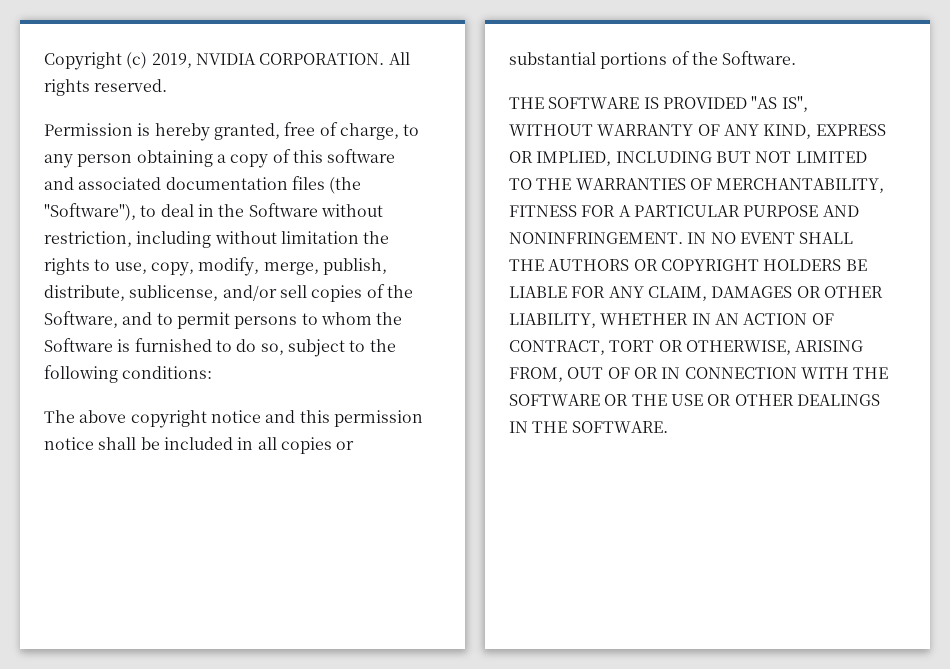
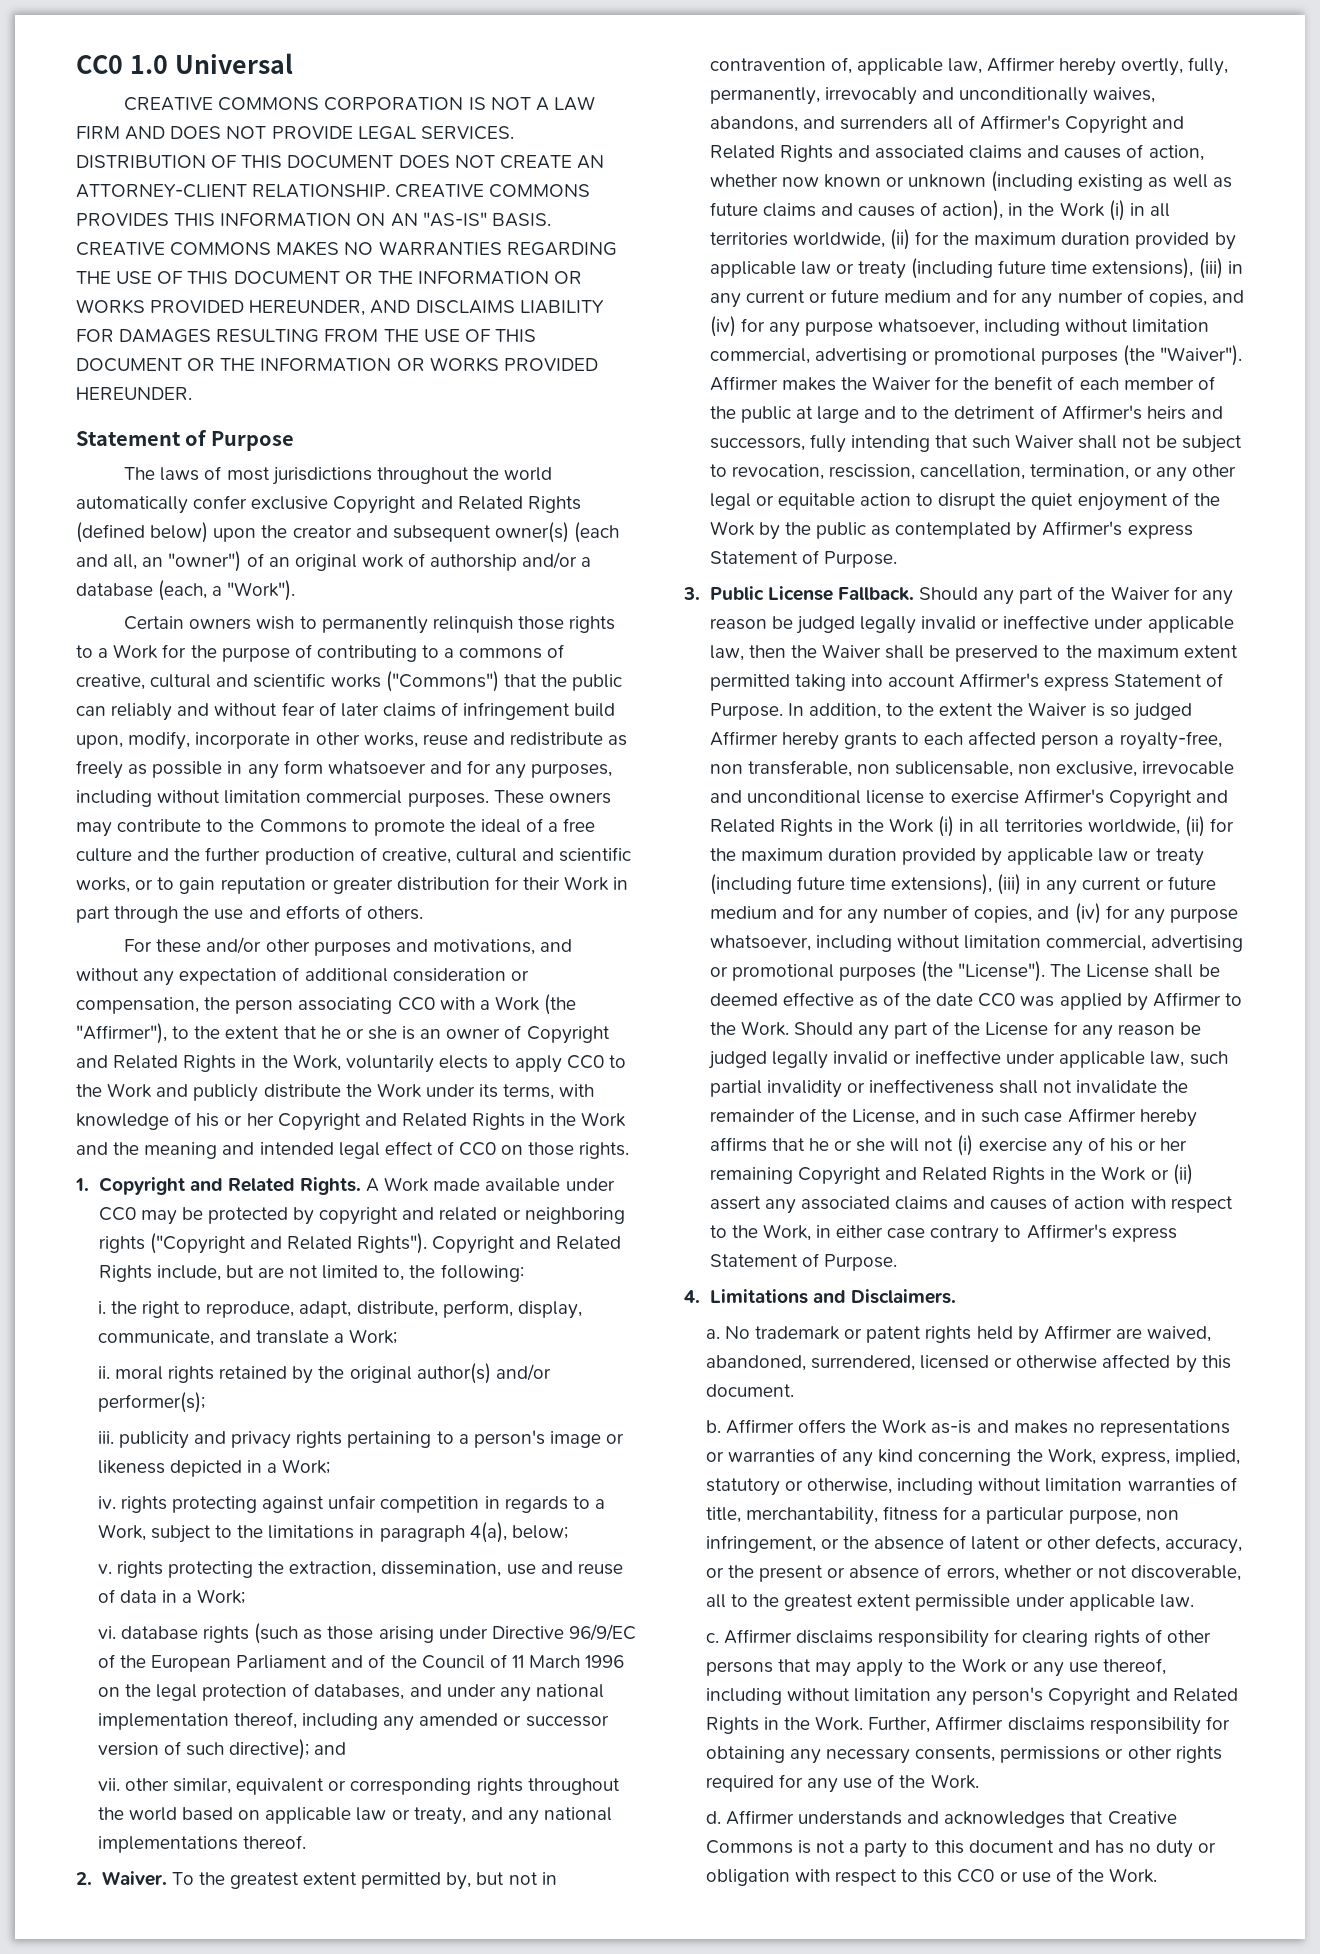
- Copyright (c) 2019, NVIDIA CORPORATION. All rights reserved.
- Permission is hereby granted, free of charge, to any person obtaining a copy of this software and associated documentation files (the "Software"), to deal in the Software without restriction, including without limitation the rights to use, copy, modify, merge, publish, distribute, sublicense, and/or sell copies of the Software, and to permit persons to whom the Software is furnished to do so, subject to the following conditions:
- The above copyright notice and this permission notice shall be included in all copies or substantial portions of the Software.
- THE SOFTWARE IS PROVIDED "AS IS", WITHOUT WARRANTY OF ANY KIND, EXPRESS OR IMPLIED, INCLUDING BUT NOT LIMITED TO THE WARRANTIES OF MERCHANTABILITY, FITNESS FOR A PARTICULAR PURPOSE AND NONINFRINGEMENT. IN NO EVENT SHALL THE AUTHORS OR COPYRIGHT HOLDERS BE LIABLE FOR ANY CLAIM, DAMAGES OR OTHER LIABILITY, WHETHER IN AN ACTION OF CONTRACT, TORT OR OTHERWISE, ARISING FROM, OUT OF OR IN CONNECTION WITH THE SOFTWARE OR THE USE OR OTHER DEALINGS IN THE SOFTWARE.
+ CC0 1.0 Universal
+ CREATIVE COMMONS CORPORATION IS NOT A LAW FIRM AND DOES NOT PROVIDE LEGAL SERVICES. DISTRIBUTION OF THIS DOCUMENT DOES NOT CREATE AN ATTORNEY-CLIENT RELATIONSHIP. CREATIVE COMMONS PROVIDES THIS INFORMATION ON AN "AS-IS" BASIS. CREATIVE COMMONS MAKES NO WARRANTIES REGARDING THE USE OF THIS DOCUMENT OR THE INFORMATION OR WORKS PROVIDED HEREUNDER, AND DISCLAIMS LIABILITY FOR DAMAGES RESULTING FROM THE USE OF THIS DOCUMENT OR THE INFORMATION OR WORKS PROVIDED HEREUNDER.
+ Statement of Purpose
+ The laws of most jurisdictions throughout the world automatically confer exclusive Copyright and Related Rights (defined below) upon the creator and subsequent owner(s) (each and all, an "owner") of an original work of authorship and/or a database (each, a "Work").
+ Certain owners wish to permanently relinquish those rights to a Work for the purpose of contributing to a commons of creative, cultural and scientific works ("Commons") that the public can reliably and without fear of later claims of infringement build upon, modify, incorporate in other works, reuse and redistribute as freely as possible in any form whatsoever and for any purposes, including without limitation commercial purposes. These owners may contribute to the Commons to promote the ideal of a free culture and the further production of creative, cultural and scientific works, or to gain reputation or greater distribution for their Work in part through the use and efforts of others.
+ For these and/or other purposes and motivations, and without any expectation of additional consideration or compensation, the person associating CC0 with a Work (the "Affirmer"), to the extent that he or she is an owner of Copyright and Related Rights in the Work, voluntarily elects to apply CC0 to the Work and publicly distribute the Work under its terms, with knowledge of his or her Copyright and Related Rights in the Work and the meaning and intended legal effect of CC0 on those rights.
+ 1. Copyright and Related Rights. A Work made available under CC0 may be protected by copyright and related or neighboring rights ("Copyright and Related Rights"). Copyright and Related Rights include, but are not limited to, the following:
+ i. the right to reproduce, adapt, distribute, perform, display, communicate, and translate a Work;
+ ii. moral rights retained by the original author(s) and/or performer(s);
+ iii. publicity and privacy rights pertaining to a person's image or likeness depicted in a Work;
+ iv. rights protecting against unfair competition in regards to a Work, subject to the limitations in paragraph 4(a), below;
+ v. rights protecting the extraction, dissemination, use and reuse of data in a Work;
+ vi. database rights (such as those arising under Directive 96/9/EC of the European Parliament and of the Council of 11 March 1996 on the legal protection of databases, and under any national implementation thereof, including any amended or successor version of such directive); and
+ vii. other similar, equivalent or corresponding rights throughout the world based on applicable law or treaty, and any national implementations thereof.
+ 2. Waiver. To the greatest extent permitted by, but not in contravention of, applicable law, Affirmer hereby overtly, fully, permanently, irrevocably and unconditionally waives, abandons, and surrenders all of Affirmer's Copyright and Related Rights and associated claims and causes of action, whether now known or unknown (including existing as well as future claims and causes of action), in the Work (i) in all territories worldwide, (ii) for the maximum duration provided by applicable law or treaty (including future time extensions), (iii) in any current or future medium and for any number of copies, and (iv) for any purpose whatsoever, including without limitation commercial, advertising or promotional purposes (the "Waiver"). Affirmer makes the Waiver for the benefit of each member of the public at large and to the detriment of Affirmer's heirs and successors, fully intending that such Waiver shall not be subject to revocation, rescission, cancellation, termination, or any other legal or equitable action to disrupt the quiet enjoyment of the Work by the public as contemplated by Affirmer's express Statement of Purpose.
+ 3. Public License Fallback. Should any part of the Waiver for any reason be judged legally invalid or ineffective under applicable law, then the Waiver shall be preserved to the maximum extent permitted taking into account Affirmer's express Statement of Purpose. In addition, to the extent the Waiver is so judged Affirmer hereby grants to each affected person a royalty-free, non transferable, non sublicensable, non exclusive, irrevocable and unconditional license to exercise Affirmer's Copyright and Related Rights in the Work (i) in all territories worldwide, (ii) for the maximum duration provided by applicable law or treaty (including future time extensions), (iii) in any current or future medium and for any number of copies, and (iv) for any purpose whatsoever, including without limitation commercial, advertising or promotional purposes (the "License"). The License shall be deemed effective as of the date CC0 was applied by Affirmer to the Work. Should any part of the License for any reason be judged legally invalid or ineffective under applicable law, such partial invalidity or ineffectiveness shall not invalidate the remainder of the License, and in such case Affirmer hereby affirms that he or she will not (i) exercise any of his or her remaining Copyright and Related Rights in the Work or (ii) assert any associated claims and causes of action with respect to the Work, in either case contrary to Affirmer's express Statement of Purpose.
+ 4. Limitations and Disclaimers.
+ a. No trademark or patent rights held by Affirmer are waived, abandoned, surrendered, licensed or otherwise affected by this document.
+ b. Affirmer offers the Work as-is and makes no representations or warranties of any kind concerning the Work, express, implied, statutory or otherwise, including without limitation warranties of title, merchantability, fitness for a particular purpose, non infringement, or the absence of latent or other defects, accuracy, or the present or absence of errors, whether or not discoverable, all to the greatest extent permissible under applicable law.
+ c. Affirmer disclaims responsibility for clearing rights of other persons that may apply to the Work or any use thereof, including without limitation any person's Copyright and Related Rights in the Work. Further, Affirmer disclaims responsibility for obtaining any necessary consents, permissions or other rights required for any use of the Work.
+ d. Affirmer understands and acknowledges that Creative Commons is not a party to this document and has no duty or obligation with respect to this CC0 or use of the Work.

